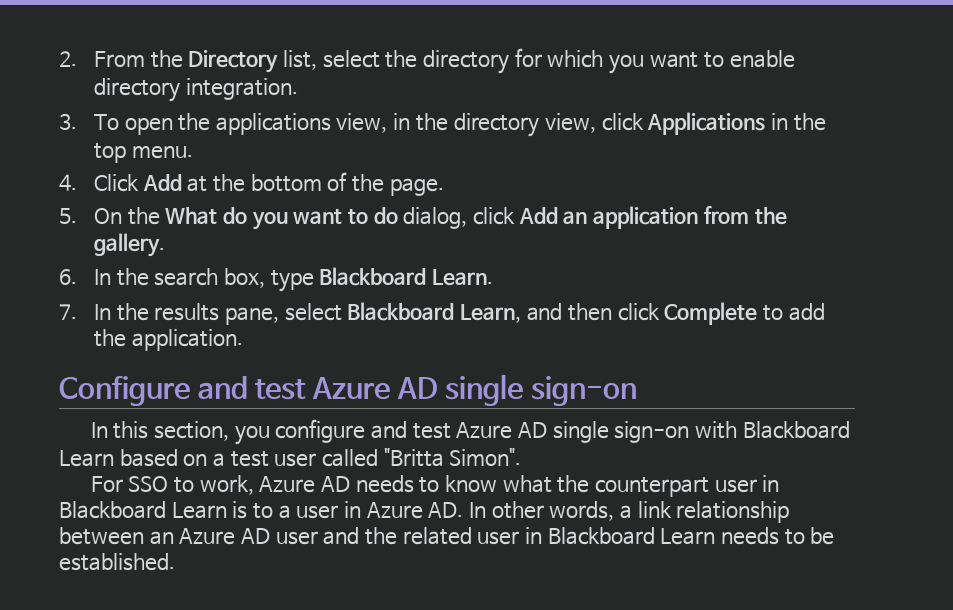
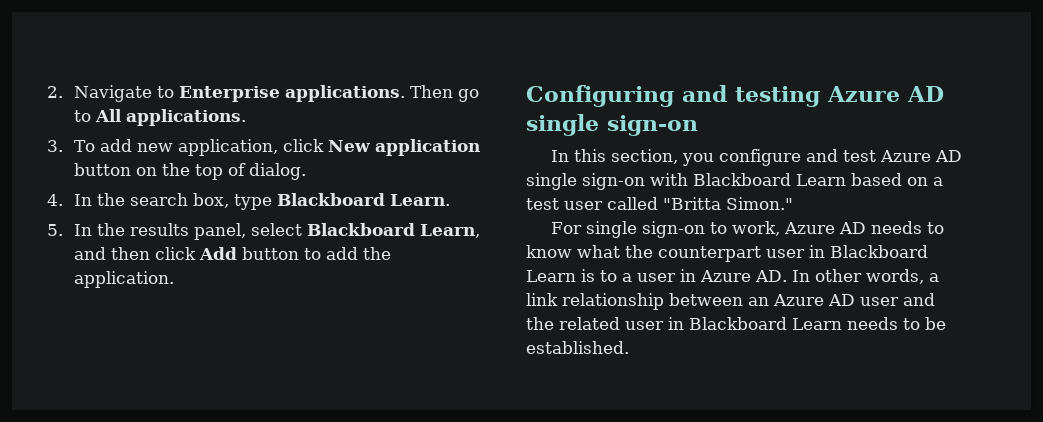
- 2. From the Directory list, select the directory for which you want to enable directory integration.
- 3. To open the applications view, in the directory view, click Applications in the top menu.
- 4. Click Add at the bottom of the page.
- 5. On the What do you want to do dialog, click Add an application from the gallery.
- 6. In the search box, type Blackboard Learn.
+ 2. Navigate to Enterprise applications. Then go to All applications.
+ 3. To add new application, click New application button on the top of dialog.
+ 4. In the search box, type Blackboard Learn.
- 7. In the results pane, select Blackboard Learn, and then click Complete to add the application.
+ 5. In the results panel, select Blackboard Learn, and then click Add button to add the application.
- Configure and test Azure AD single sign-on
+ Configuring and testing Azure AD single sign-on
- In this section, you configure and test Azure AD single sign-on with Blackboard Learn based on a test user called "Britta Simon".
+ In this section, you configure and test Azure AD single sign-on with Blackboard Learn based on a test user called "Britta Simon."
- For SSO to work, Azure AD needs to know what the counterpart user in Blackboard Learn is to a user in Azure AD. In other words, a link relationship between an Azure AD user and the related user in Blackboard Learn needs to be established.
+ For single sign-on to work, Azure AD needs to know what the counterpart user in Blackboard Learn is to a user in Azure AD. In other words, a link relationship between an Azure AD user and the related user in Blackboard Learn needs to be established.

